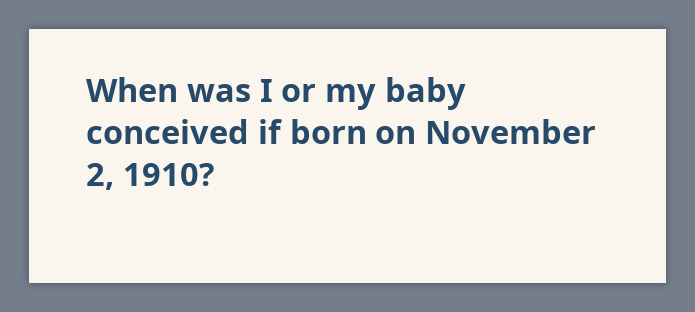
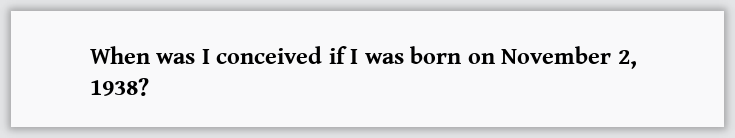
- When was I or my baby conceived if born on November 2, 1910?
+ When was I conceived if I was born on November 2, 1938?

